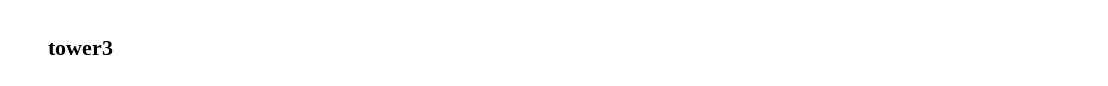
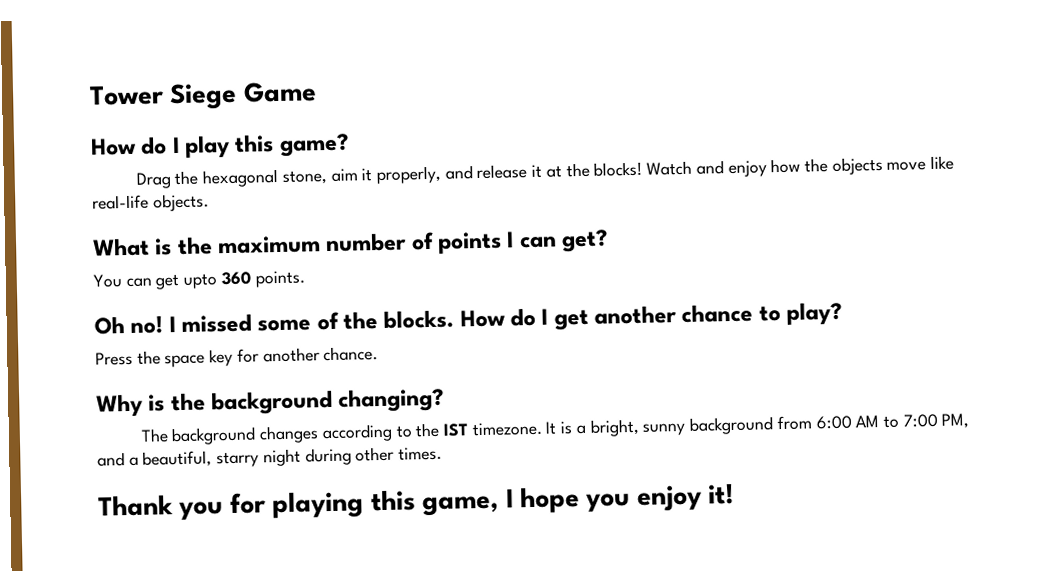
- tower3
+ Tower Siege Game
+ How do I play this game?
+ Drag the hexagonal stone, aim it properly, and release it at the blocks! Watch and enjoy how the objects move like real-life objects.
+ What is the maximum number of points I can get?
+ You can get upto 360 points.
+ Oh no! I missed some of the blocks. How do I get another chance to play?
+ Press the space key for another chance.
+ Why is the background changing?
+ The background changes according to the IST timezone. It is a bright, sunny background from 6:00 AM to 7:00 PM, and a beautiful, starry night during other times.
+ Thank you for playing this game, I hope you enjoy it!

